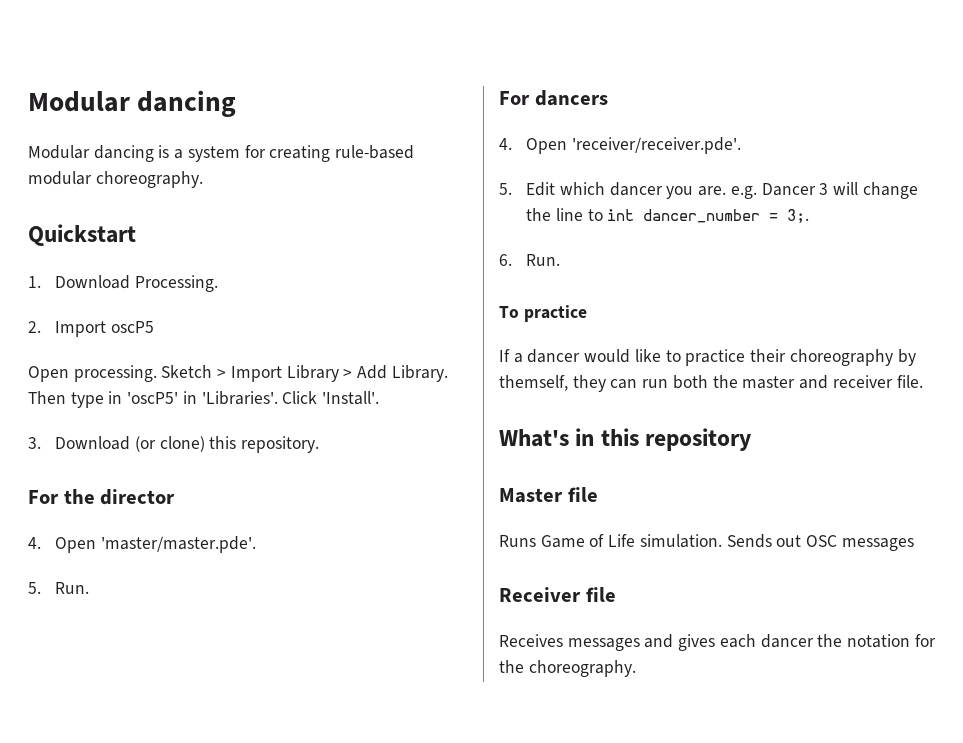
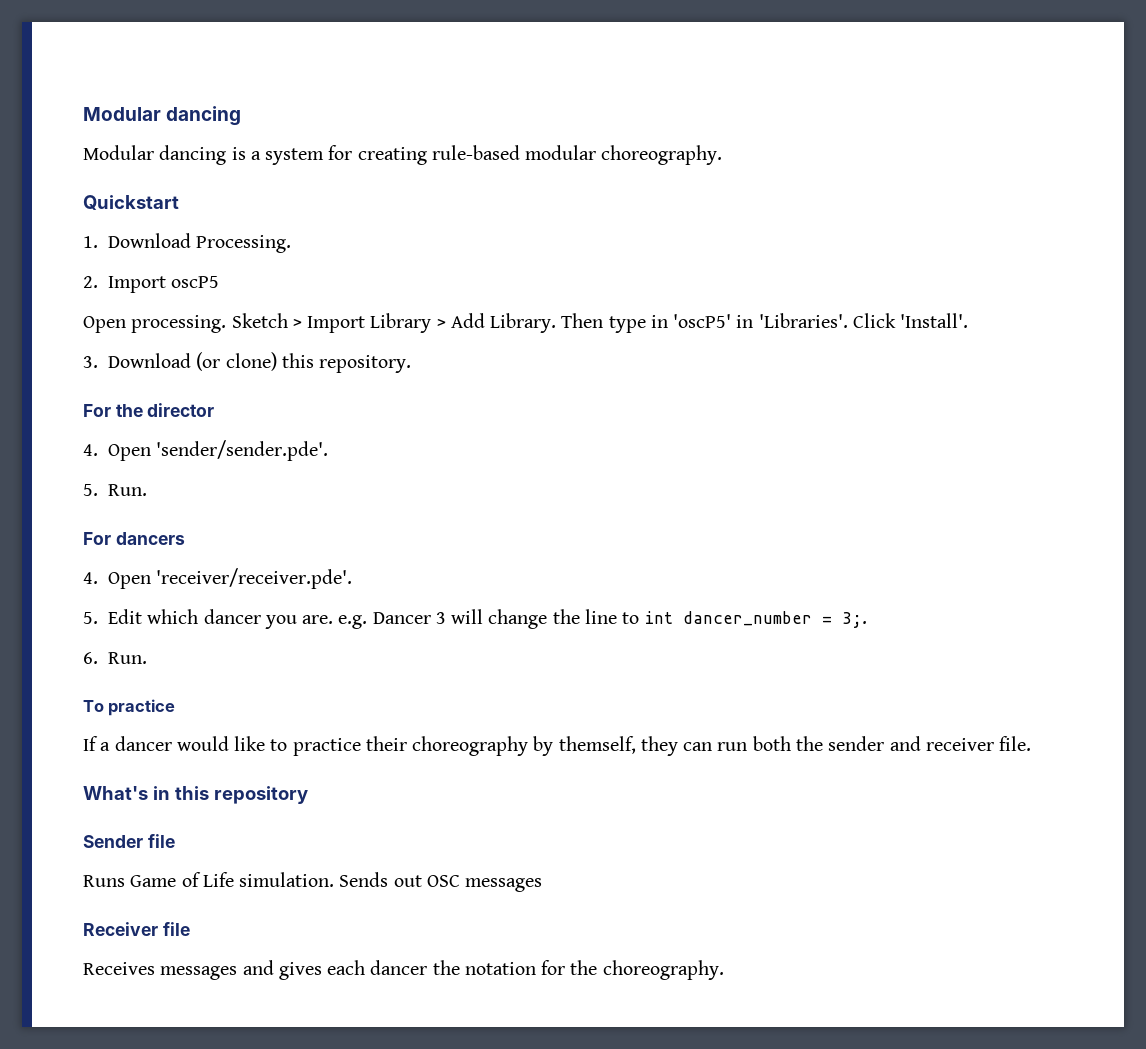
- 4. Open 'master/master.pde'.
+ 4. Open 'sender/sender.pde'.
- If a dancer would like to practice their choreography by themself, they can run both the master and receiver file.
+ If a dancer would like to practice their choreography by themself, they can run both the sender and receiver file.
- Master file
+ Sender file

